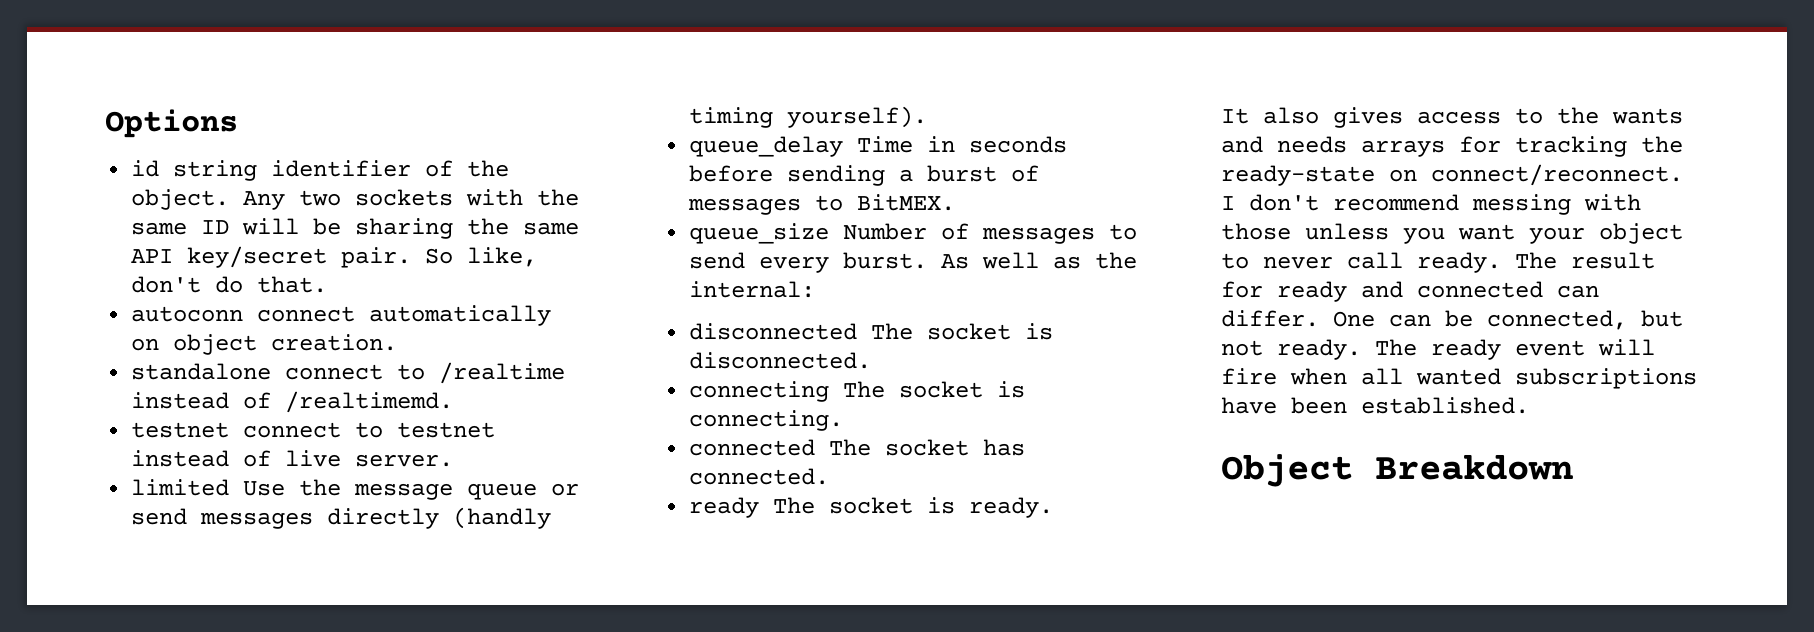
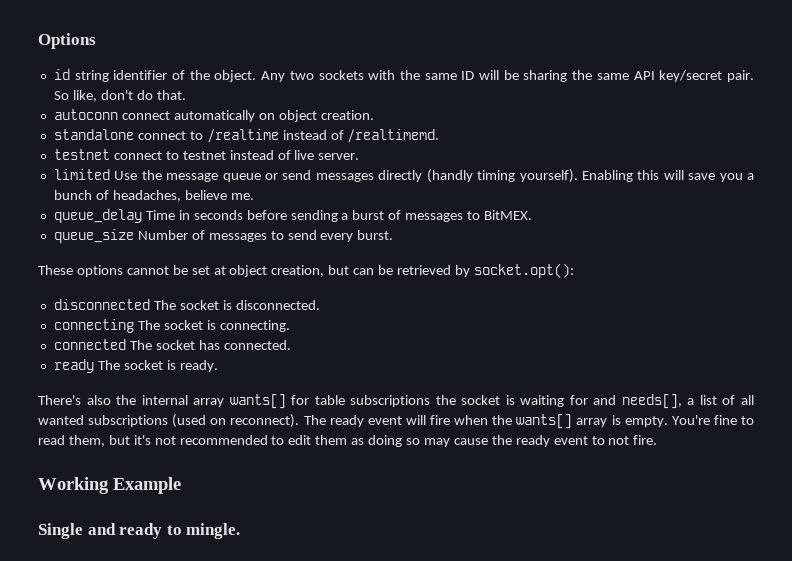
+ Enabling this will save you a bunch of headaches, believe me.
- queue_size Number of messages to send every burst. As well as the internal:
+ queue_size Number of messages to send every burst.
+ These options cannot be set at object creation, but can be retrieved by socket.opt():
- It also gives access to the wants and needs arrays for tracking the ready-state on connect/reconnect. I don't recommend messing with those unless you want your object to never call ready. The result for ready and connected can differ. One can be connected, but not ready.
+ There's also the internal array wants[] for table subscriptions the socket is waiting for and needs[], a list of all wanted subscriptions (used on reconnect).
- The ready event will fire when all wanted subscriptions have been established.
- Object Breakdown
+ The ready event will fire when the wants[] array is empty. You're fine to read them, but it's not recommended to edit them as doing so may cause the ready event to not fire.
+ Working Example
+ Single and ready to mingle.

